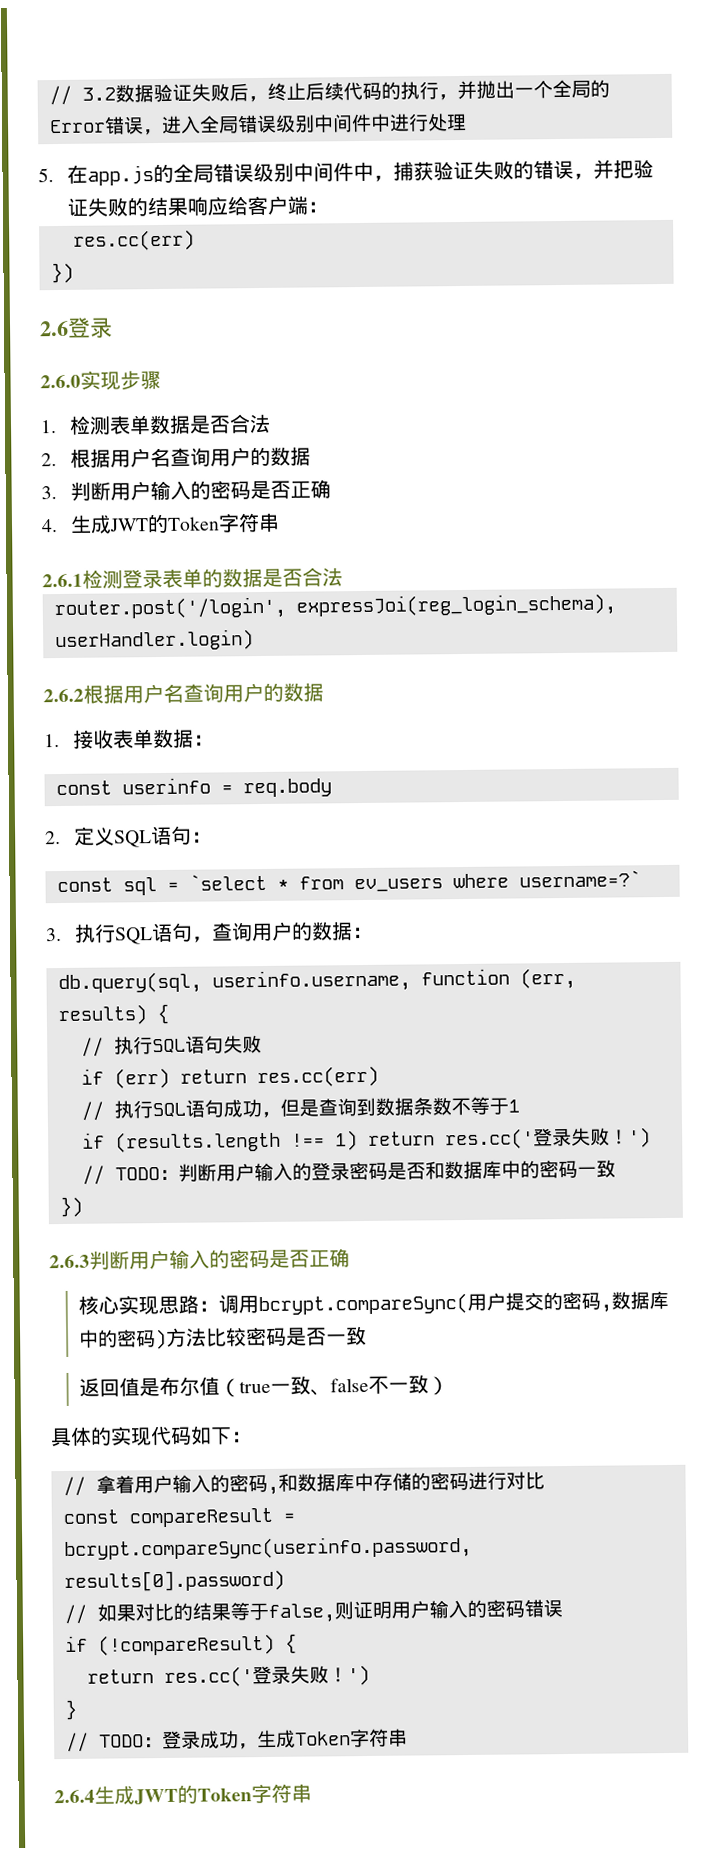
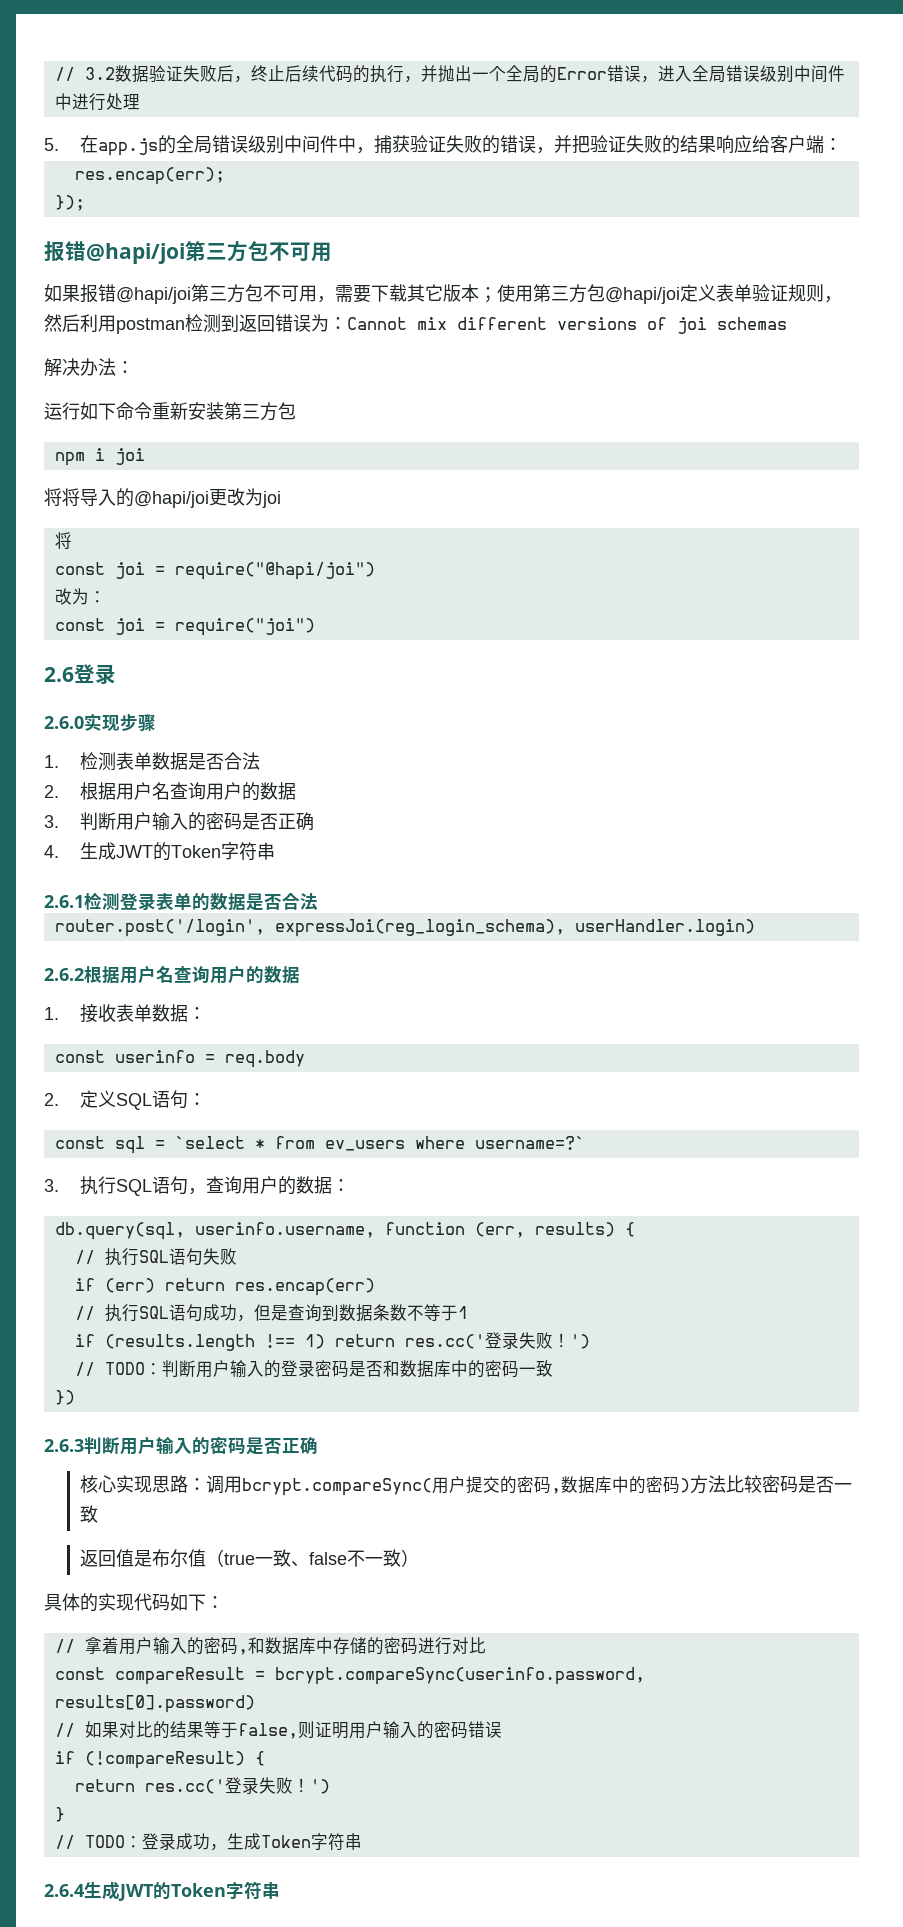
  5.在app.js的全局错误级别中间件中，捕获验证失败的错误，并把验证失败的结果响应给客户端：
- res.cc(err)
- })
+ res.encap(err);
+ });
+ 报错@hapi/joi第三方包不可用
+ 如果报错@hapi/joi第三方包不可用，需要下载其它版本；使用第三方包@hapi/joi定义表单验证规则，然后利用postman检测到返回错误为：Cannot mix different versions of joi schemas
+ 解决办法：
+ 运行如下命令重新安装第三方包
+ npm i joi
+ 将将导入的@hapi/joi更改为joi
+ 将
+ const joi = require("@hapi/joi")
+ 改为：
+ const joi = require("joi")
- if (err) return res.cc(err)
+ if (err) return res.encap(err)

